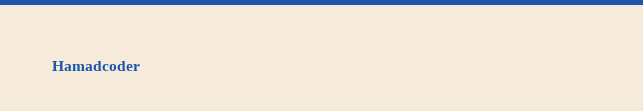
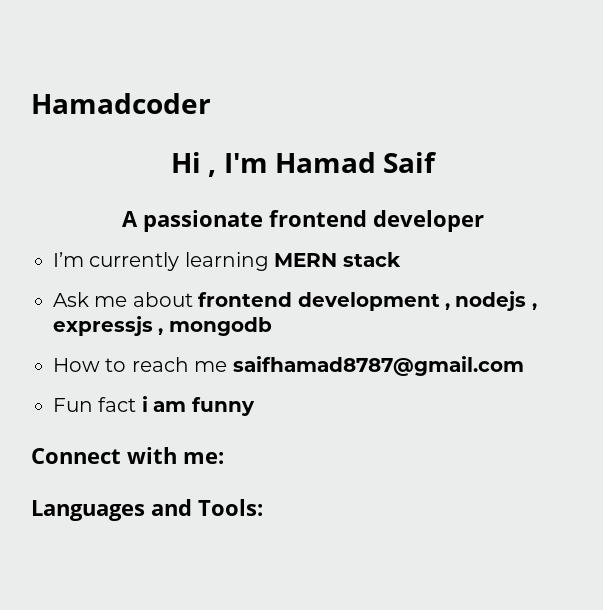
+ Hi , I'm Hamad Saif
+ A passionate frontend developer
+ I’m currently learning MERN stack
+ Ask me about frontend development , nodejs , expressjs , mongodb
+ How to reach me saifhamad8787@gmail.com
+ Fun fact i am funny
+ Connect with me:
+ Languages and Tools:

